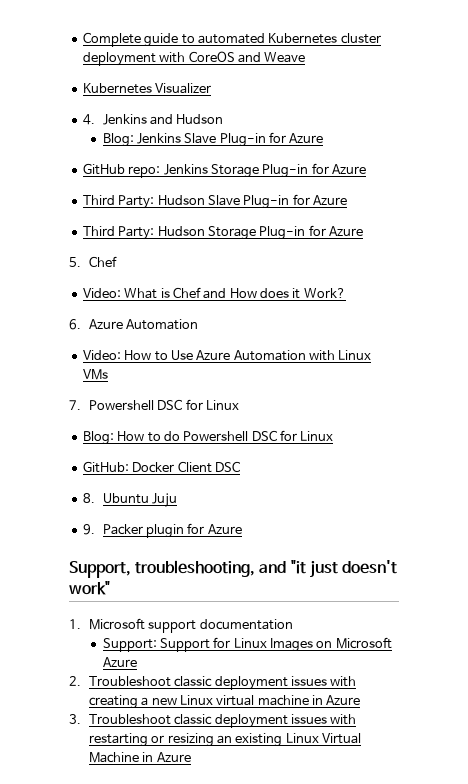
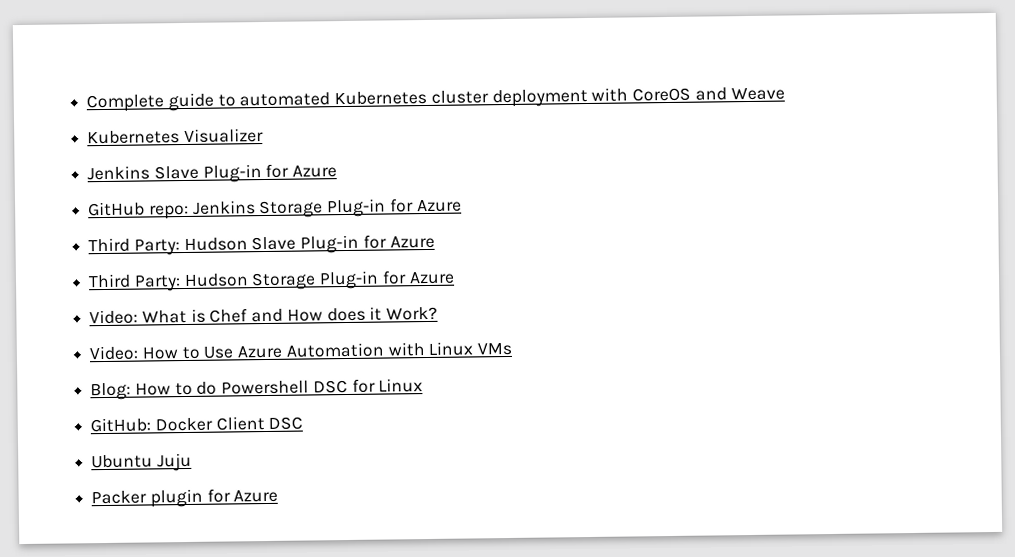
- 4. Jenkins and Hudson
- Blog: Jenkins Slave Plug-in for Azure
+ Jenkins Slave Plug-in for Azure
- 5. Chef
- 6. Azure Automation
- 7. Powershell DSC for Linux
- 8. Ubuntu Juju
+ Ubuntu Juju
- 9. Packer plugin for Azure
+ Packer plugin for Azure
- Support, troubleshooting, and "it just doesn't work"
- 1. Microsoft support documentation
- Support: Support for Linux Images on Microsoft Azure
- 2. Troubleshoot classic deployment issues with creating a new Linux virtual machine in Azure
- 3. Troubleshoot classic deployment issues with restarting or resizing an existing Linux Virtual Machine in Azure

